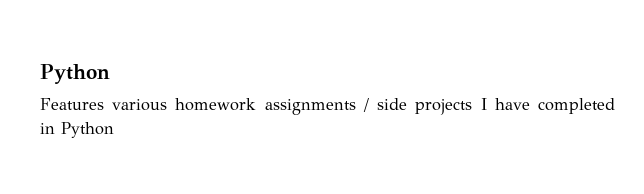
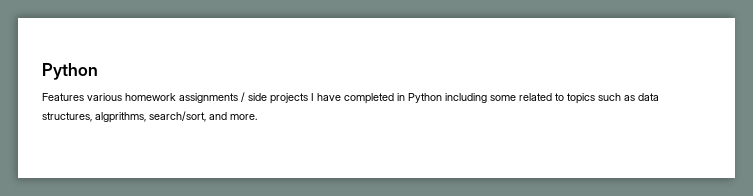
- Features various homework assignments / side projects I have completed in Python
+ Features various homework assignments / side projects I have completed in Python including some related to topics such as data structures, algprithms, search/sort, and more.

